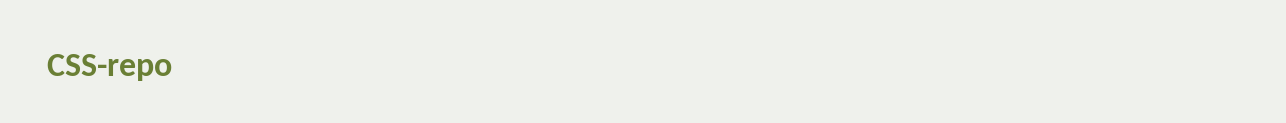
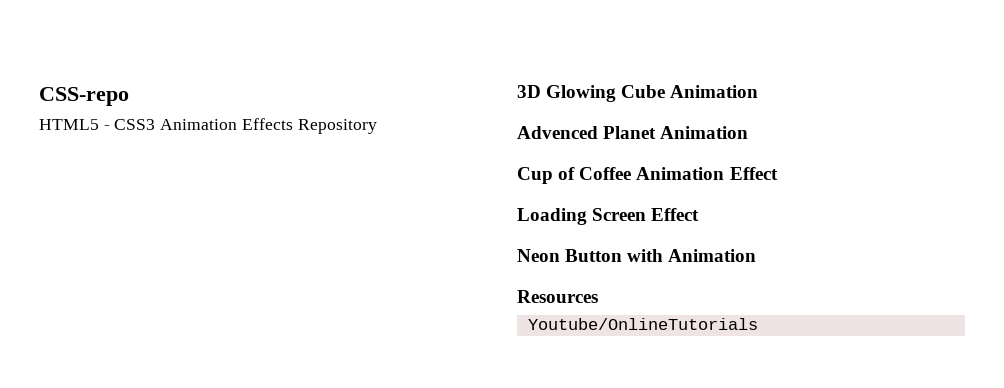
+ HTML5 - CSS3 Animation Effects Repository
+ 3D Glowing Cube Animation
+ Advenced Planet Animation
+ Cup of Coffee Animation Effect
+ Loading Screen Effect
+ Neon Button with Animation
+ Resources
+ Youtube/OnlineTutorials

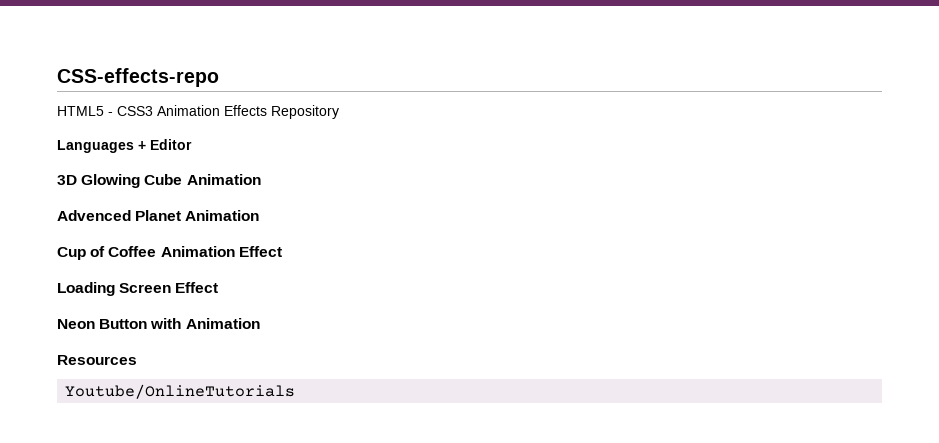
- CSS-repo
+ CSS-effects-repo
+ Languages + Editor

